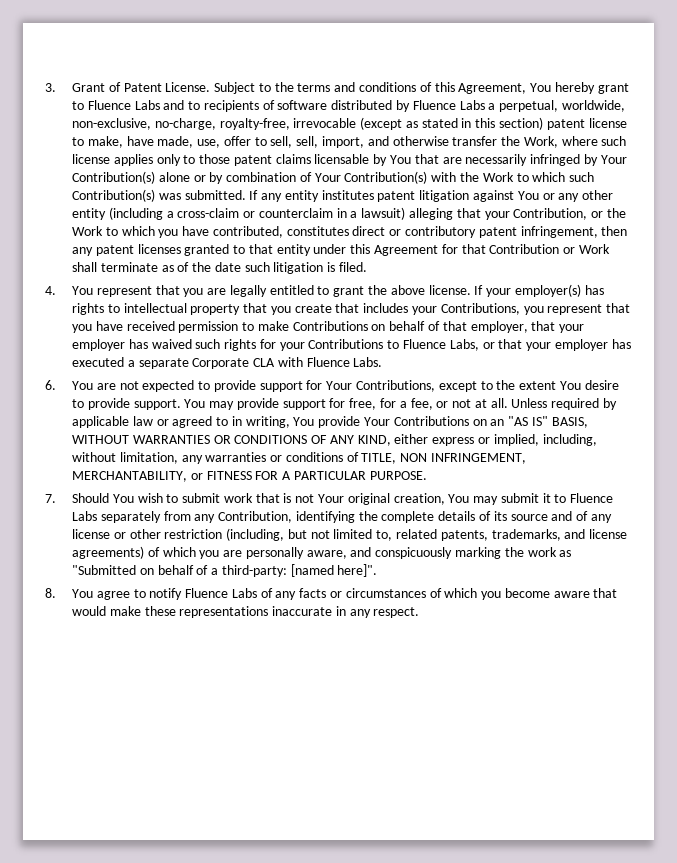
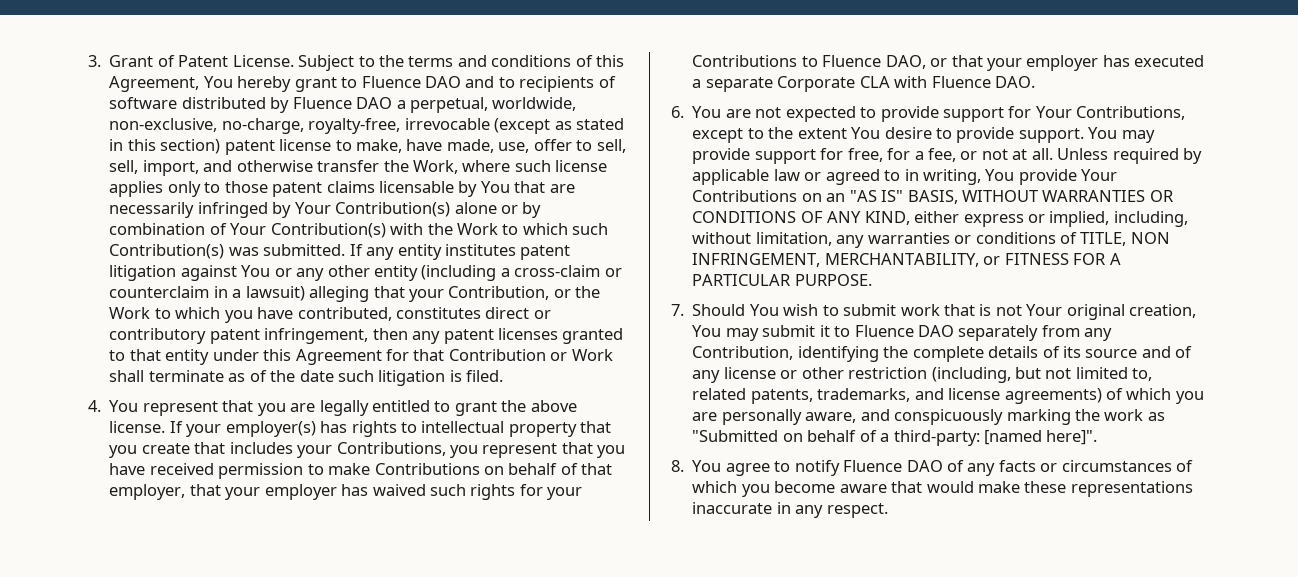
- Subject to the terms and conditions of this Agreement, You hereby grant to Fluence Labs and to recipients of software distributed by Fluence Labs a perpetual, worldwide, non-exclusive, no-charge, royalty-free, irrevocable (except as stated in this section) patent license to make, have made, use, offer to sell, sell, import, and otherwise transfer the Work, where such license applies only to those patent claims licensable by You that are necessarily infringed by Your Contribution(s) alone or by combination of Your Contribution(s) with the Work to which such Contribution(s) was submitted.
+ Subject to the terms and conditions of this Agreement, You hereby grant to Fluence DAO and to recipients of software distributed by Fluence DAO a perpetual, worldwide, non-exclusive, no-charge, royalty-free, irrevocable (except as stated in this section) patent license to make, have made, use, offer to sell, sell, import, and otherwise transfer the Work, where such license applies only to those patent claims licensable by You that are necessarily infringed by Your Contribution(s) alone or by combination of Your Contribution(s) with the Work to which such Contribution(s) was submitted.
- If your employer(s) has rights to intellectual property that you create that includes your Contributions, you represent that you have received permission to make Contributions on behalf of that employer, that your employer has waived such rights for your Contributions to Fluence Labs, or that your employer has executed a separate Corporate CLA with Fluence Labs.
+ If your employer(s) has rights to intellectual property that you create that includes your Contributions, you represent that you have received permission to make Contributions on behalf of that employer, that your employer has waived such rights for your Contributions to Fluence DAO, or that your employer has executed a separate Corporate CLA with Fluence DAO.
- 7. Should You wish to submit work that is not Your original creation, You may submit it to Fluence Labs separately from any Contribution, identifying the complete details of its source and of any license or other restriction (including, but not limited to, related patents, trademarks, and license agreements) of which you are personally aware, and conspicuously marking the work as "Submitted on behalf of a third-party:
+ 7. Should You wish to submit work that is not Your original creation, You may submit it to Fluence DAO separately from any Contribution, identifying the complete details of its source and of any license or other restriction (including, but not limited to, related patents, trademarks, and license agreements) of which you are personally aware, and conspicuously marking the work as "Submitted on behalf of a third-party:
- 8. You agree to notify Fluence Labs of any facts or circumstances of which you become aware that would make these representations inaccurate in any respect.
+ 8. You agree to notify Fluence DAO of any facts or circumstances of which you become aware that would make these representations inaccurate in any respect.

